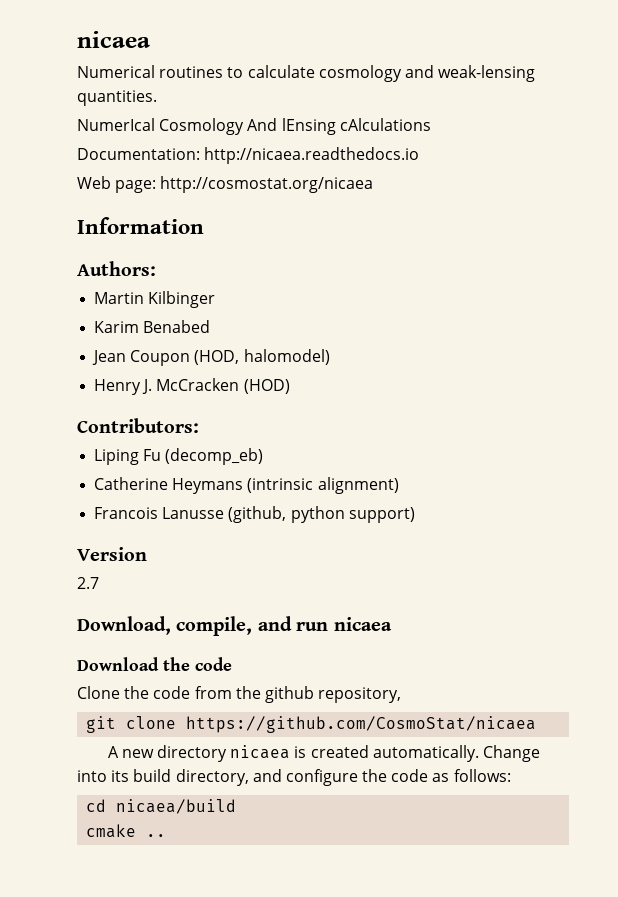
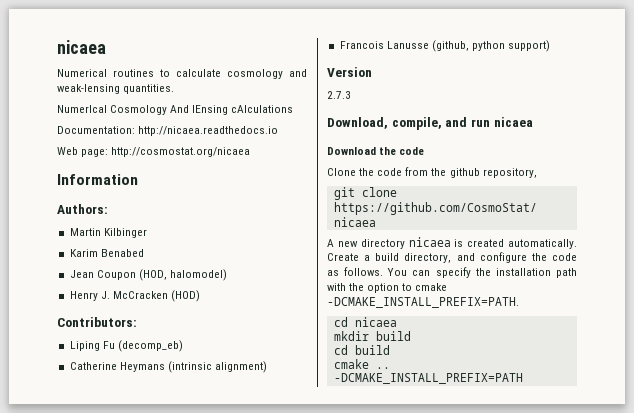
- 2.7
+ 2.7.3
- Change into its build directory, and configure the code as follows:
- cd nicaea/build
+ Create a build directory, and configure the code as follows. You can specify the installation path with the option to cmake -DCMAKE_INSTALL_PREFIX=PATH.
+ cd nicaea
+ mkdir build
+ cd build
+ -DCMAKE_INSTALL_PREFIX=PATH

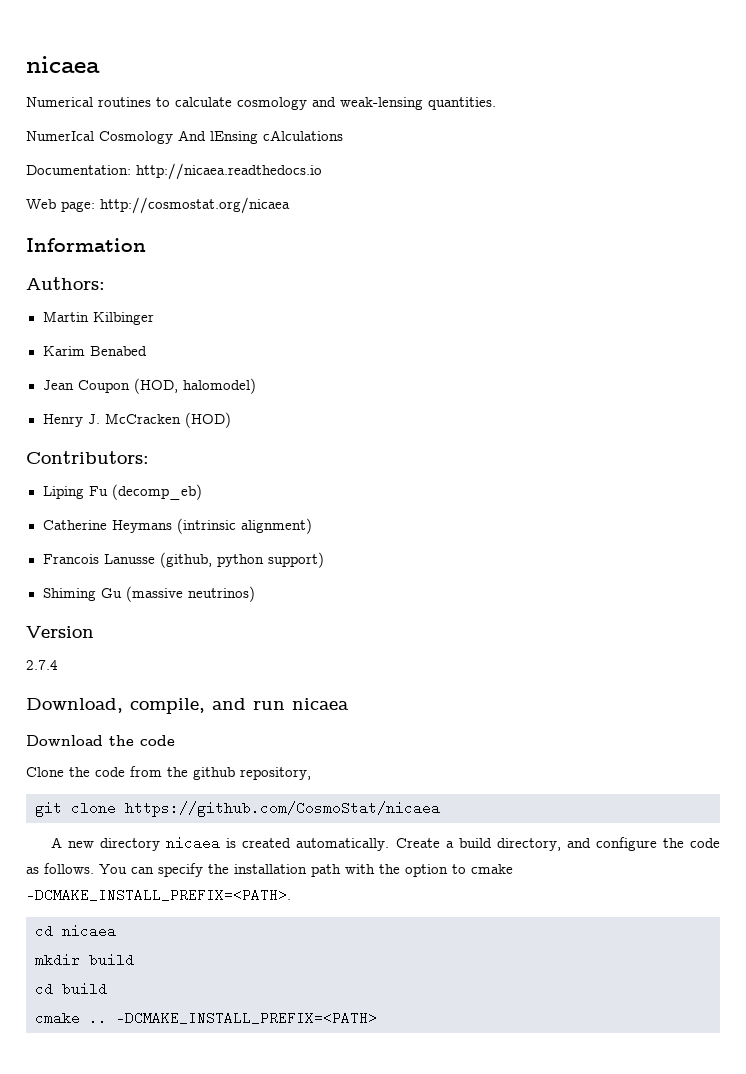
+ Shiming Gu (massive neutrinos)
- 2.7.3
+ 2.7.4
- You can specify the installation path with the option to cmake -DCMAKE_INSTALL_PREFIX=PATH.
+ You can specify the installation path with the option to cmake -DCMAKE_INSTALL_PREFIX=<PATH>.
- -DCMAKE_INSTALL_PREFIX=PATH
+ -DCMAKE_INSTALL_PREFIX=<PATH>

